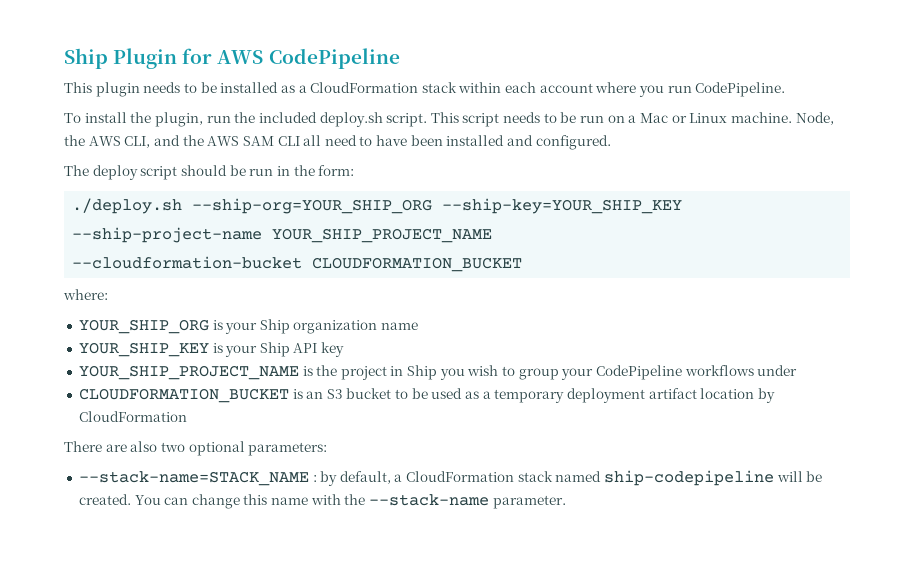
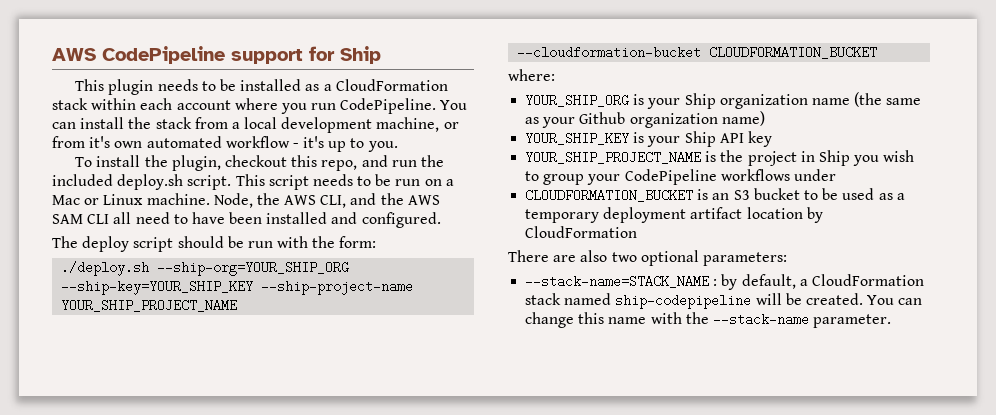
- Ship Plugin for AWS CodePipeline
+ AWS CodePipeline support for Ship
+ You can install the stack from a local development machine, or from it's own automated workflow - it's up to you.
- To install the plugin, run the included deploy.sh script.
+ To install the plugin, checkout this repo, and run the included deploy.sh script.
- The deploy script should be run in the form:
+ The deploy script should be run with the form:
- YOUR_SHIP_ORG is your Ship organization name
+ YOUR_SHIP_ORG is your Ship organization name (the same as your Github organization name)

